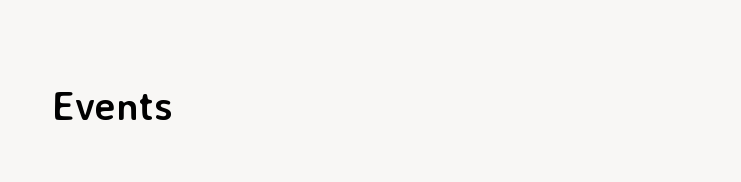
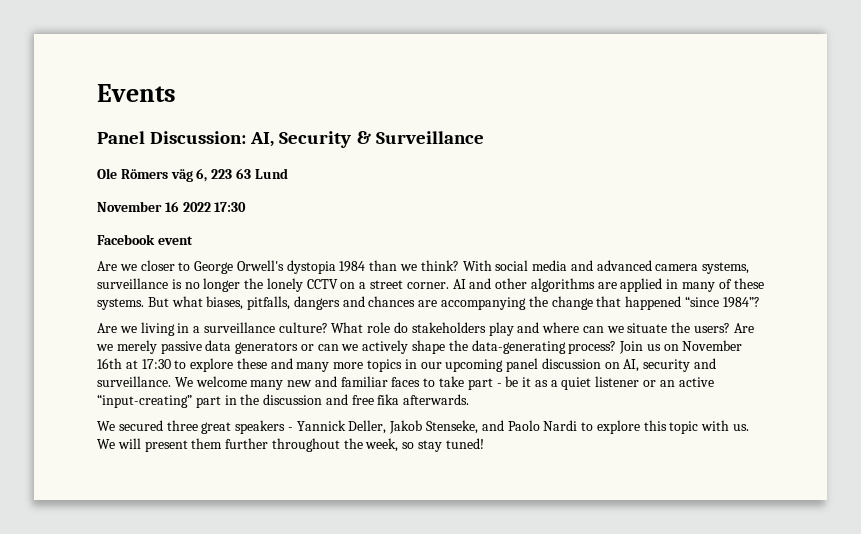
+ Panel Discussion: AI, Security & Surveillance
+ Ole Römers väg 6, 223 63 Lund
+ November 16 2022 17:30
+ Facebook event
+ Are we closer to George Orwell's dystopia 1984 than we think? With social media and advanced camera systems, surveillance is no longer the lonely CCTV on a street corner. AI and other algorithms are applied in many of these systems. But what biases, pitfalls, dangers and chances are accompanying the change that happened “since 1984”?
+ Are we living in a surveillance culture? What role do stakeholders play and where can we situate the users? Are we merely passive data generators or can we actively shape the data-generating process? Join us on November 16th at 17:30 to explore these and many more topics in our upcoming panel discussion on AI, security and surveillance. We welcome many new and familiar faces to take part - be it as a quiet listener or an active “input-creating” part in the discussion and free fika afterwards.
+ We secured three great speakers - Yannick Deller, Jakob Stenseke, and Paolo Nardi to explore this topic with us. We will present them further throughout the week, so stay tuned!

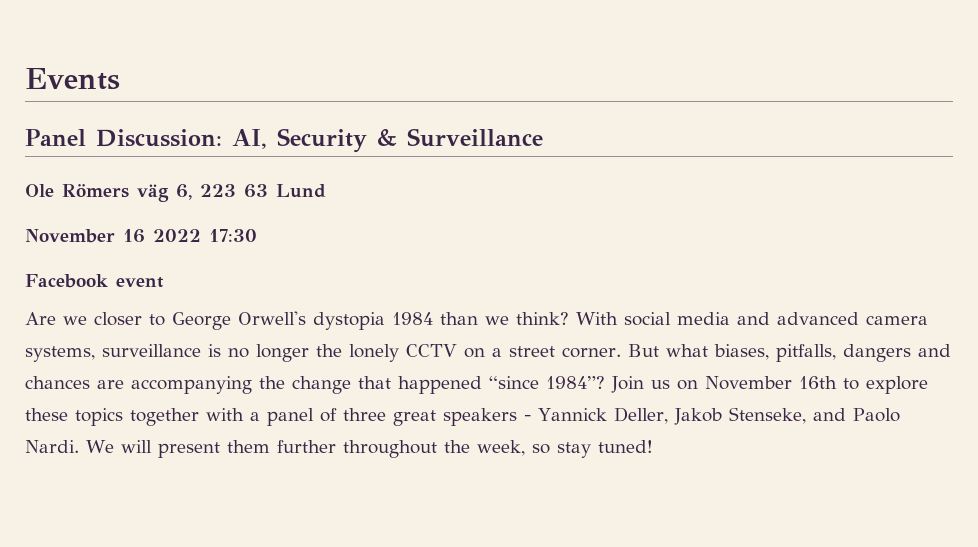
- AI and other algorithms are applied in many of these systems.
- But what biases, pitfalls, dangers and chances are accompanying the change that happened “since 1984”?
- Are we living in a surveillance culture? What role do stakeholders play and where can we situate the users? Are we merely passive data generators or can we actively shape the data-generating process? Join us on November 16th at 17:30 to explore these and many more topics in our upcoming panel discussion on AI, security and surveillance. We welcome many new and familiar faces to take part - be it as a quiet listener or an active “input-creating” part in the discussion and free fika afterwards.
- We secured three great speakers - Yannick Deller, Jakob Stenseke, and Paolo Nardi to explore this topic with us.
+ But what biases, pitfalls, dangers and chances are accompanying the change that happened “since 1984”? Join us on November 16th to explore these topics together with a panel of three great speakers - Yannick Deller, Jakob Stenseke, and Paolo Nardi.

